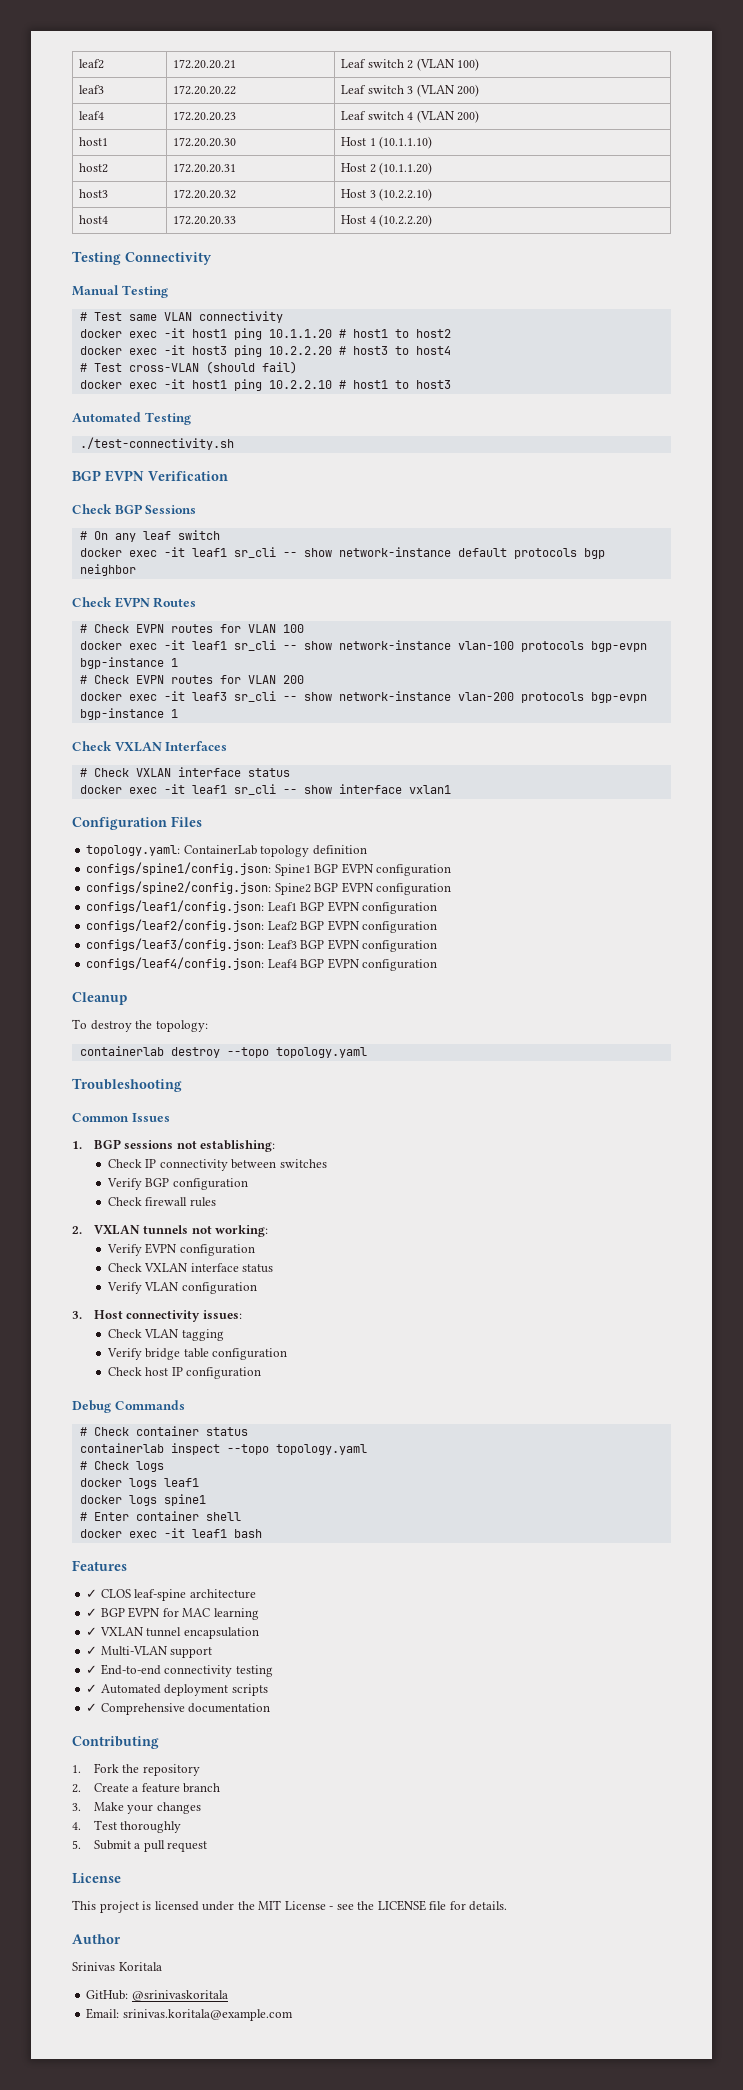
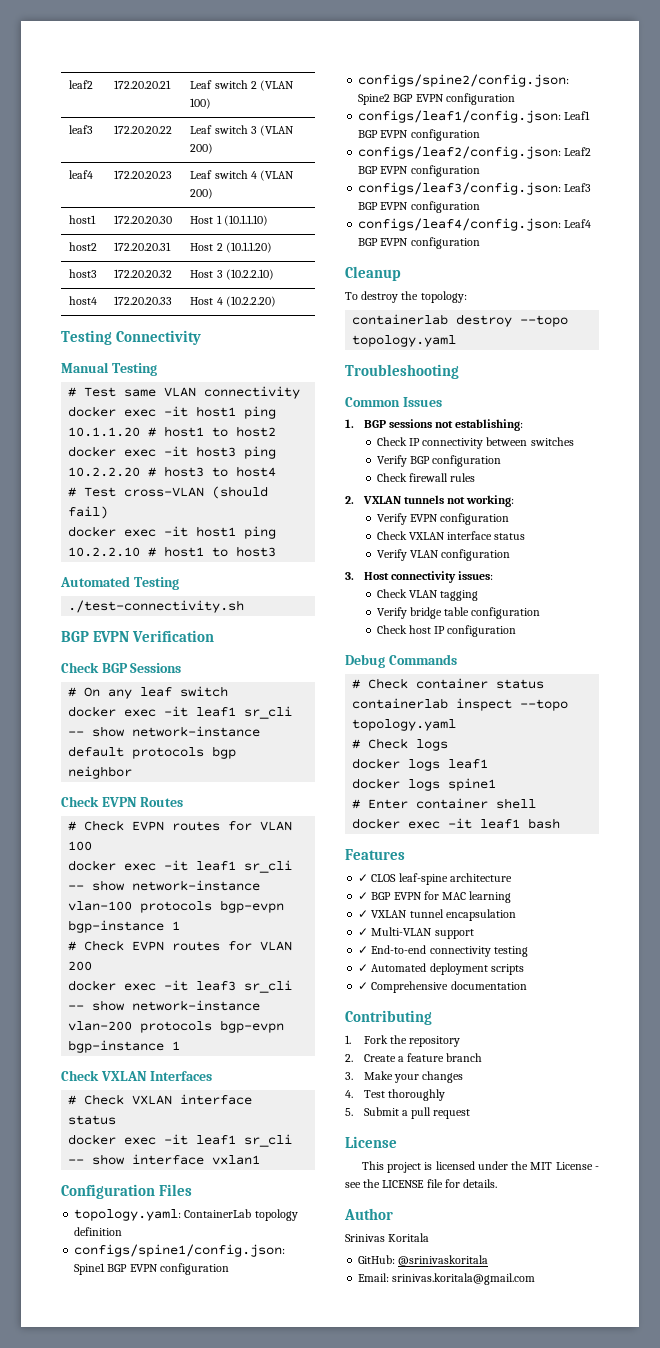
- Email: srinivas.koritala@example.com
+ Email: srinivas.koritala@gmail.com

